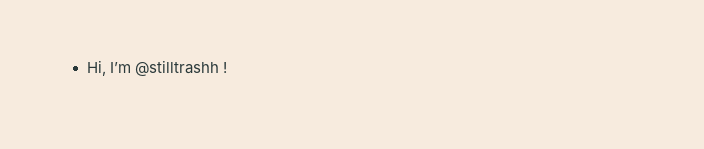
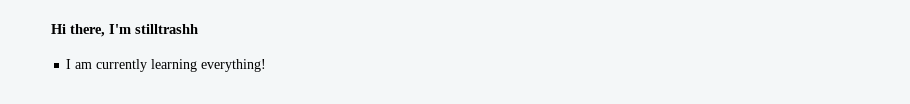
- Hi, I’m @stilltrashh !
+ Hi there, I'm stilltrashh
+ I am currently learning everything!

